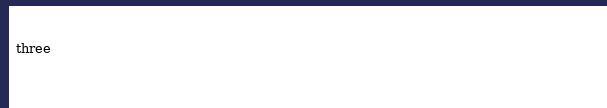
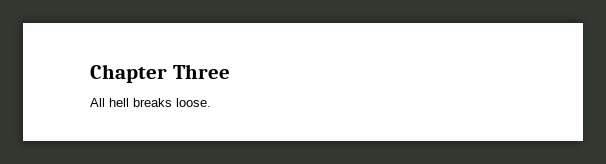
- three
+ Chapter Three
+ All hell breaks loose.

